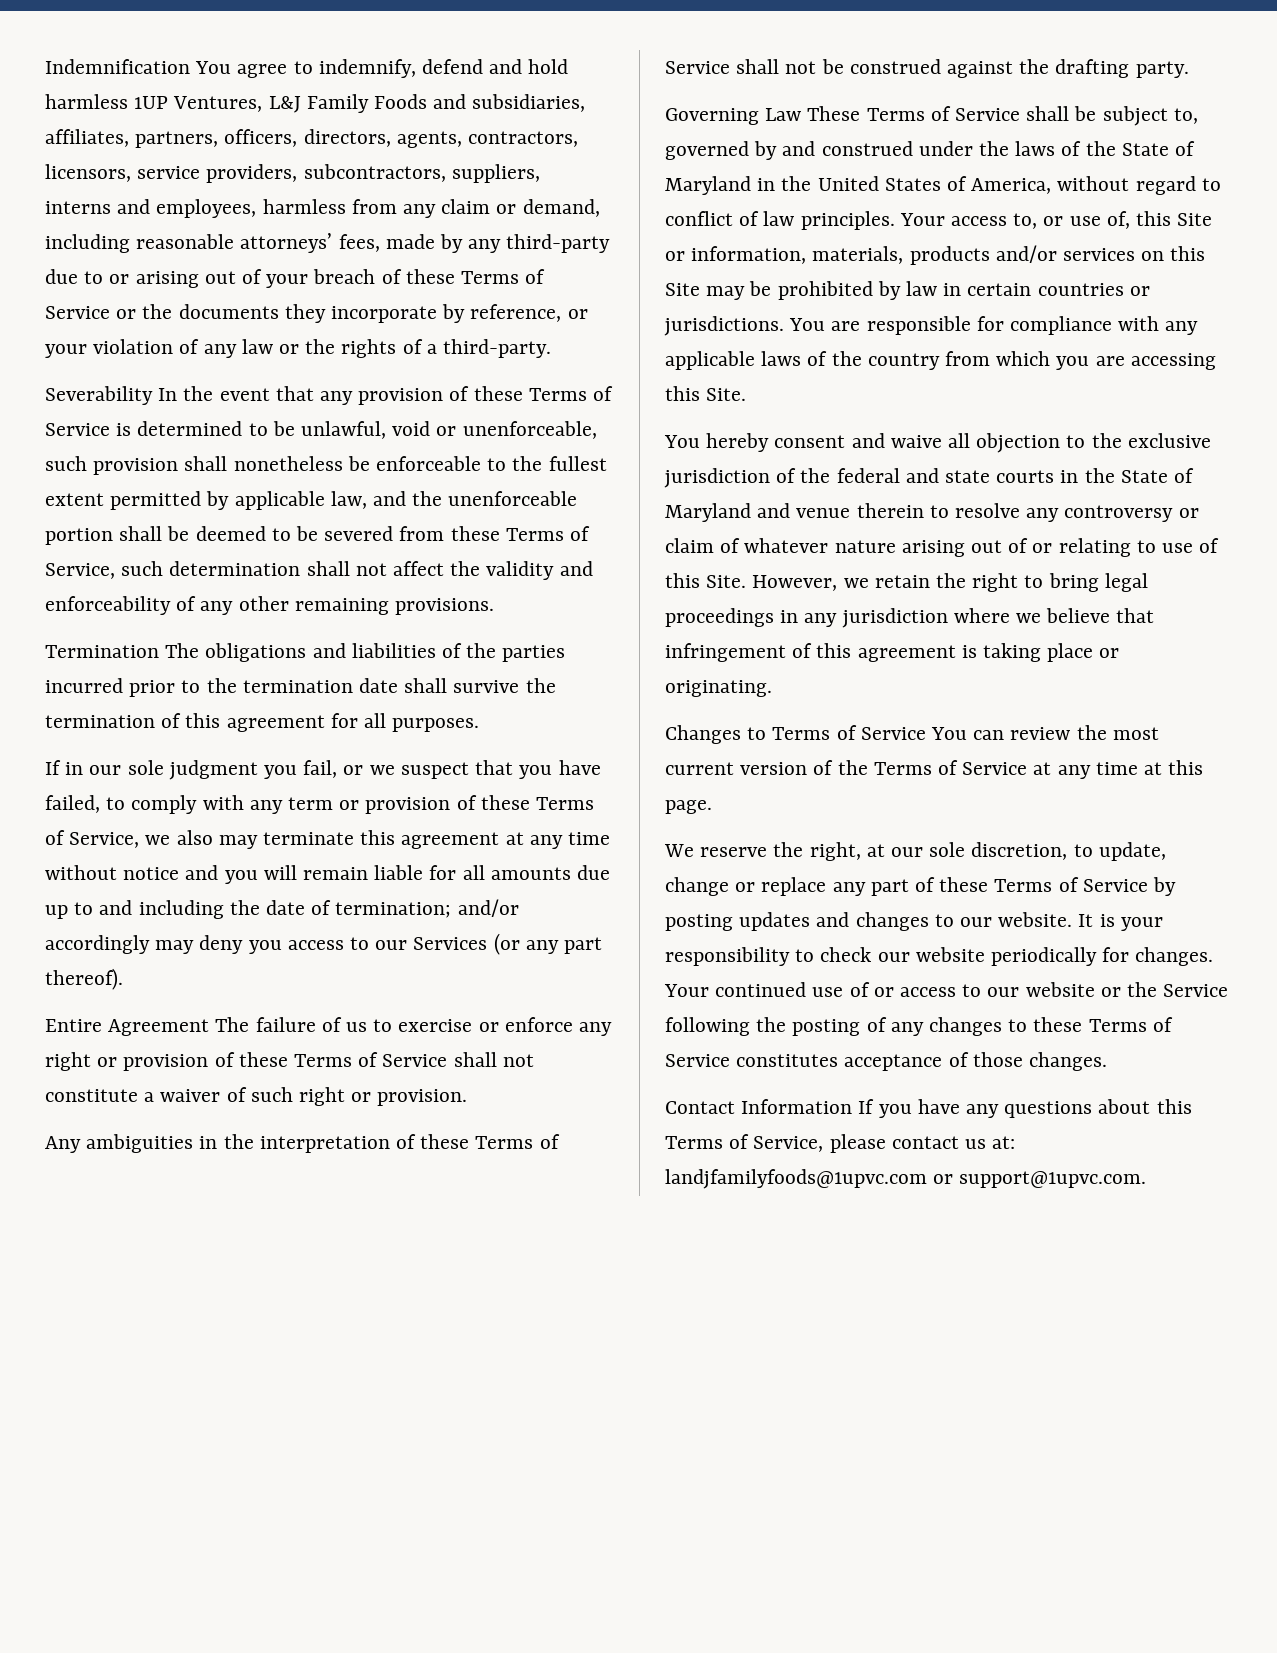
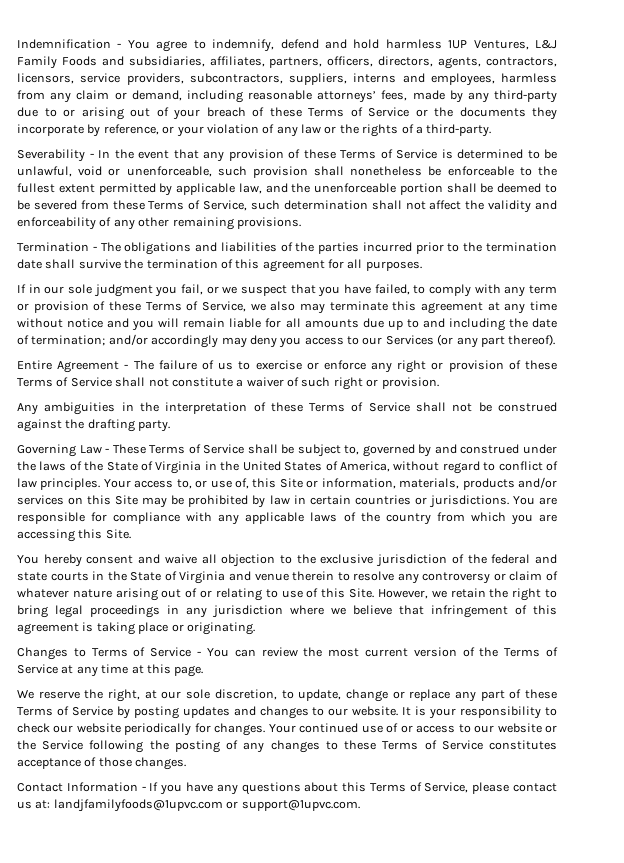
- Indemnification You agree to indemnify, defend and hold harmless 1UP Ventures, L&J Family Foods and subsidiaries, affiliates, partners, officers, directors, agents, contractors, licensors, service providers, subcontractors, suppliers, interns and employees, harmless from any claim or demand, including reasonable attorneys’ fees, made by any third-party due to or arising out of your breach of these Terms of Service or the documents they incorporate by reference, or your violation of any law or the rights of a third-party.
+ Indemnification - You agree to indemnify, defend and hold harmless 1UP Ventures, L&J Family Foods and subsidiaries, affiliates, partners, officers, directors, agents, contractors, licensors, service providers, subcontractors, suppliers, interns and employees, harmless from any claim or demand, including reasonable attorneys’ fees, made by any third-party due to or arising out of your breach of these Terms of Service or the documents they incorporate by reference, or your violation of any law or the rights of a third-party.
- Severability In the event that any provision of these Terms of Service is determined to be unlawful, void or unenforceable, such provision shall nonetheless be enforceable to the fullest extent permitted by applicable law, and the unenforceable portion shall be deemed to be severed from these Terms of Service, such determination shall not affect the validity and enforceability of any other remaining provisions.
+ Severability - In the event that any provision of these Terms of Service is determined to be unlawful, void or unenforceable, such provision shall nonetheless be enforceable to the fullest extent permitted by applicable law, and the unenforceable portion shall be deemed to be severed from these Terms of Service, such determination shall not affect the validity and enforceability of any other remaining provisions.
- Termination The obligations and liabilities of the parties incurred prior to the termination date shall survive the termination of this agreement for all purposes.
+ Termination - The obligations and liabilities of the parties incurred prior to the termination date shall survive the termination of this agreement for all purposes.
- Entire Agreement The failure of us to exercise or enforce any right or provision of these Terms of Service shall not constitute a waiver of such right or provision.
+ Entire Agreement - The failure of us to exercise or enforce any right or provision of these Terms of Service shall not constitute a waiver of such right or provision.
- Governing Law These Terms of Service shall be subject to, governed by and construed under the laws of the State of Maryland in the United States of America, without regard to conflict of law principles.
+ Governing Law - These Terms of Service shall be subject to, governed by and construed under the laws of the State of Virginia in the United States of America, without regard to conflict of law principles.
- You hereby consent and waive all objection to the exclusive jurisdiction of the federal and state courts in the State of Maryland and venue therein to resolve any controversy or claim of whatever nature arising out of or relating to use of this Site.
+ You hereby consent and waive all objection to the exclusive jurisdiction of the federal and state courts in the State of Virginia and venue therein to resolve any controversy or claim of whatever nature arising out of or relating to use of this Site.
- Changes to Terms of Service You can review the most current version of the Terms of Service at any time at this page.
+ Changes to Terms of Service - You can review the most current version of the Terms of Service at any time at this page.
- Contact Information If you have any questions about this Terms of Service, please contact us at: landjfamilyfoods@1upvc.com or support@1upvc.com.
+ Contact Information - If you have any questions about this Terms of Service, please contact us at: landjfamilyfoods@1upvc.com or support@1upvc.com.

